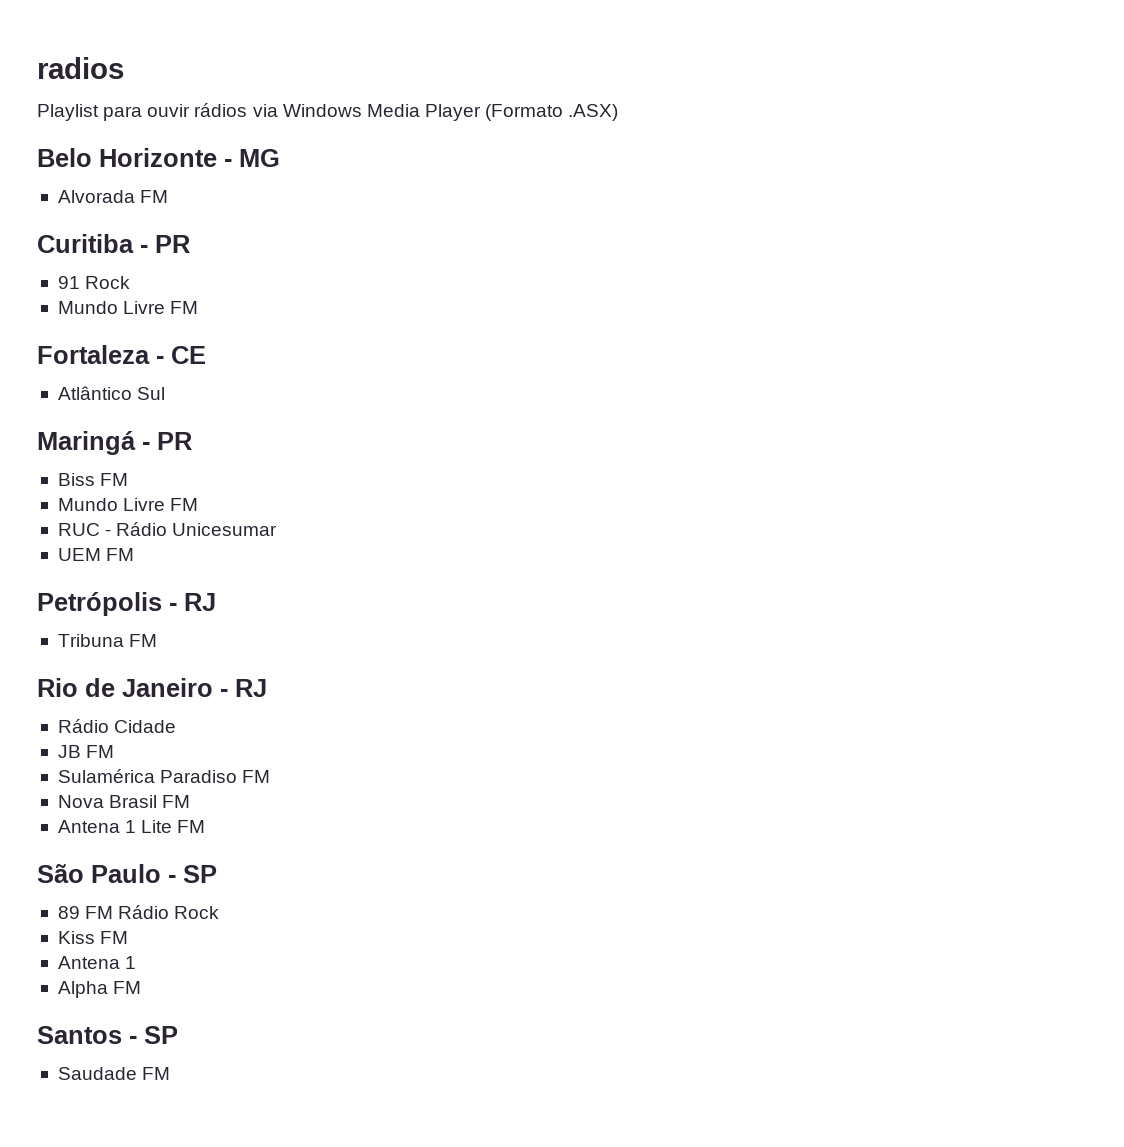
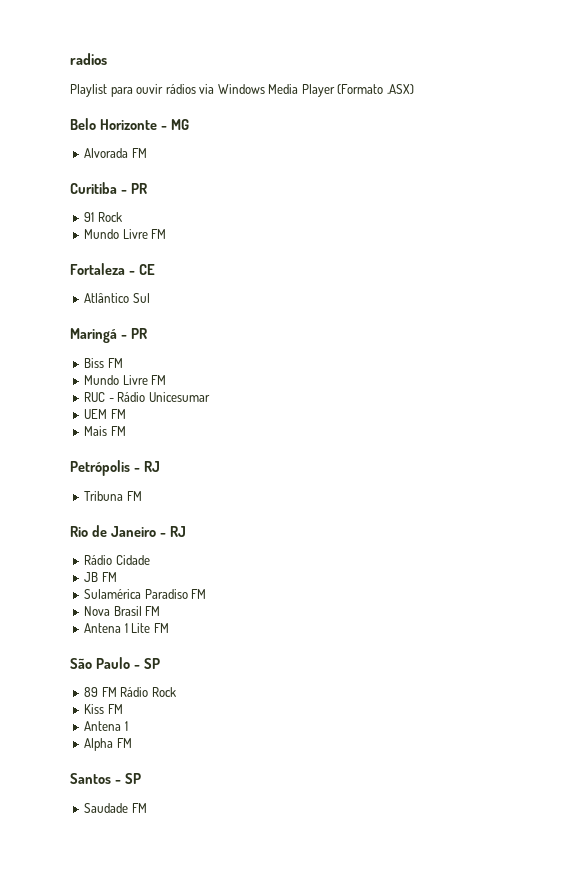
+ Mais FM

